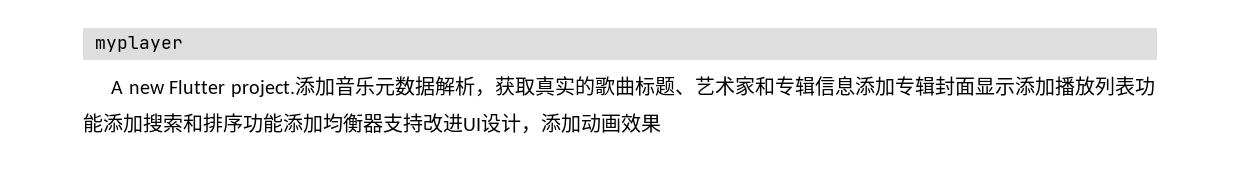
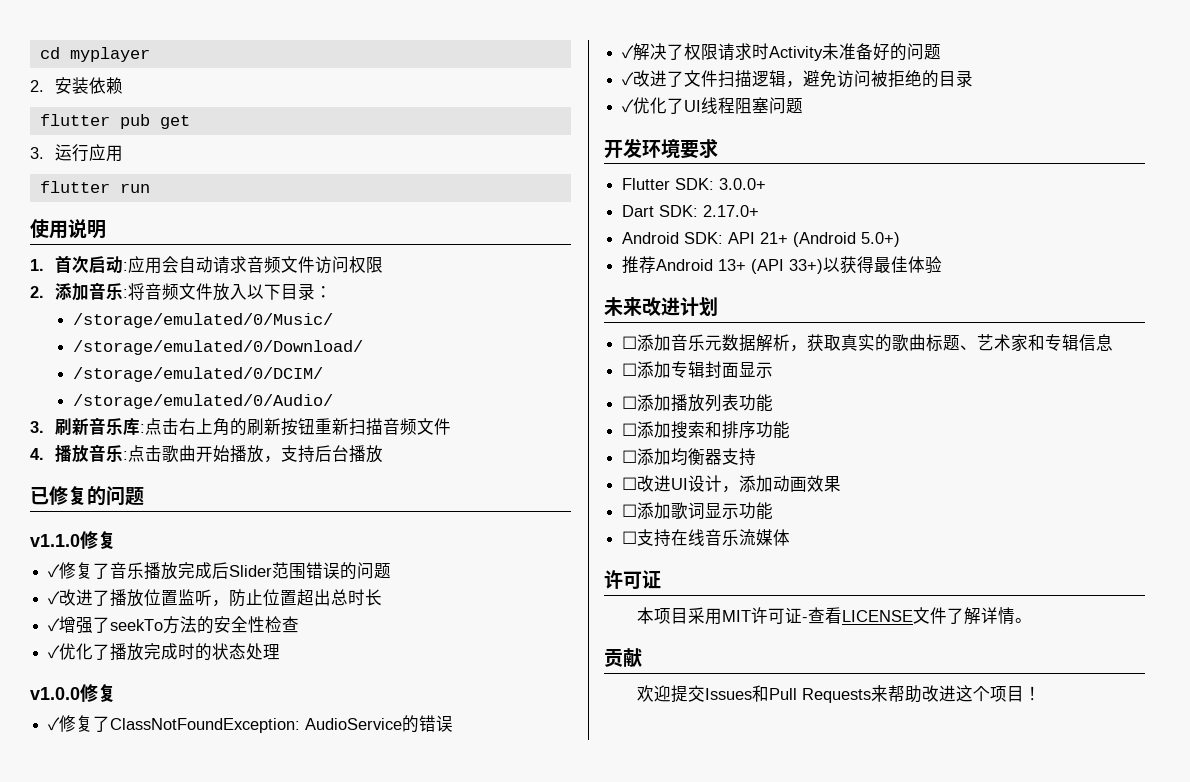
- myplayer
+ cd myplayer
- A new Flutter project.添加音乐元数据解析，获取真实的歌曲标题、艺术家和专辑信息添加专辑封面显示添加播放列表功能添加搜索和排序功能添加均衡器支持改进UI设计，添加动画效果
+ 2.安装依赖
+ flutter pub get
+ 3.运行应用
+ flutter run
+ 使用说明
+ 1.首次启动:应用会自动请求音频文件访问权限
+ 2.添加音乐:将音频文件放入以下目录：
+ /storage/emulated/0/Music/
+ /storage/emulated/0/Download/
+ /storage/emulated/0/DCIM/
+ /storage/emulated/0/Audio/
+ 3.刷新音乐库:点击右上角的刷新按钮重新扫描音频文件
+ 4.播放音乐:点击歌曲开始播放，支持后台播放
+ 已修复的问题
+ v1.1.0修复
+ ✓修复了音乐播放完成后Slider范围错误的问题
+ ✓改进了播放位置监听，防止位置超出总时长
+ ✓增强了seekTo方法的安全性检查
+ ✓优化了播放完成时的状态处理
+ v1.0.0修复
+ ✓修复了ClassNotFoundException: AudioService的错误
+ ✓解决了权限请求时Activity未准备好的问题
+ ✓改进了文件扫描逻辑，避免访问被拒绝的目录
+ ✓优化了UI线程阻塞问题
+ 开发环境要求
+ Flutter SDK: 3.0.0+
+ Dart SDK: 2.17.0+
+ Android SDK: API 21+ (Android 5.0+)
+ 推荐Android 13+ (API 33+)以获得最佳体验
+ 未来改进计划
+ ☐添加音乐元数据解析，获取真实的歌曲标题、艺术家和专辑信息
+ ☐添加专辑封面显示
+ ☐添加播放列表功能
+ ☐添加搜索和排序功能
+ ☐添加均衡器支持
+ ☐改进UI设计，添加动画效果
+ ☐添加歌词显示功能
+ ☐支持在线音乐流媒体
+ 许可证
+ 本项目采用MIT许可证-查看LICENSE文件了解详情。
+ 贡献
+ 欢迎提交Issues和Pull Requests来帮助改进这个项目！

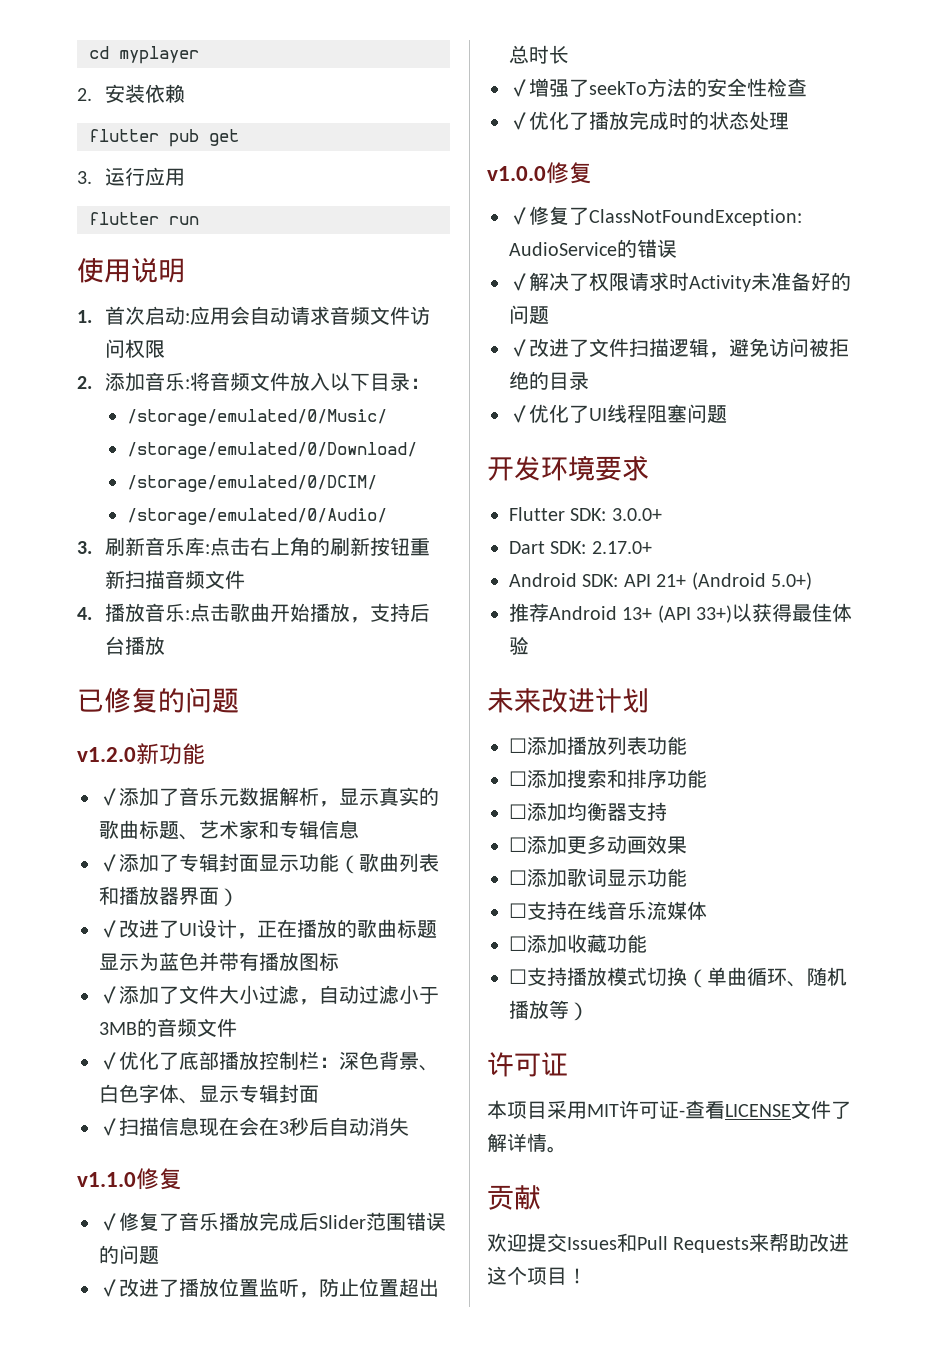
+ v1.2.0新功能
+ ✓添加了音乐元数据解析，显示真实的歌曲标题、艺术家和专辑信息
+ ✓添加了专辑封面显示功能（歌曲列表和播放器界面）
+ ✓改进了UI设计，正在播放的歌曲标题显示为蓝色并带有播放图标
+ ✓添加了文件大小过滤，自动过滤小于3MB的音频文件
+ ✓优化了底部播放控制栏：深色背景、白色字体、显示专辑封面
+ ✓扫描信息现在会在3秒后自动消失
- ☐添加音乐元数据解析，获取真实的歌曲标题、艺术家和专辑信息
- ☐添加专辑封面显示
- ☐改进UI设计，添加动画效果
+ ☐添加更多动画效果
+ ☐添加收藏功能
+ ☐支持播放模式切换（单曲循环、随机播放等）

